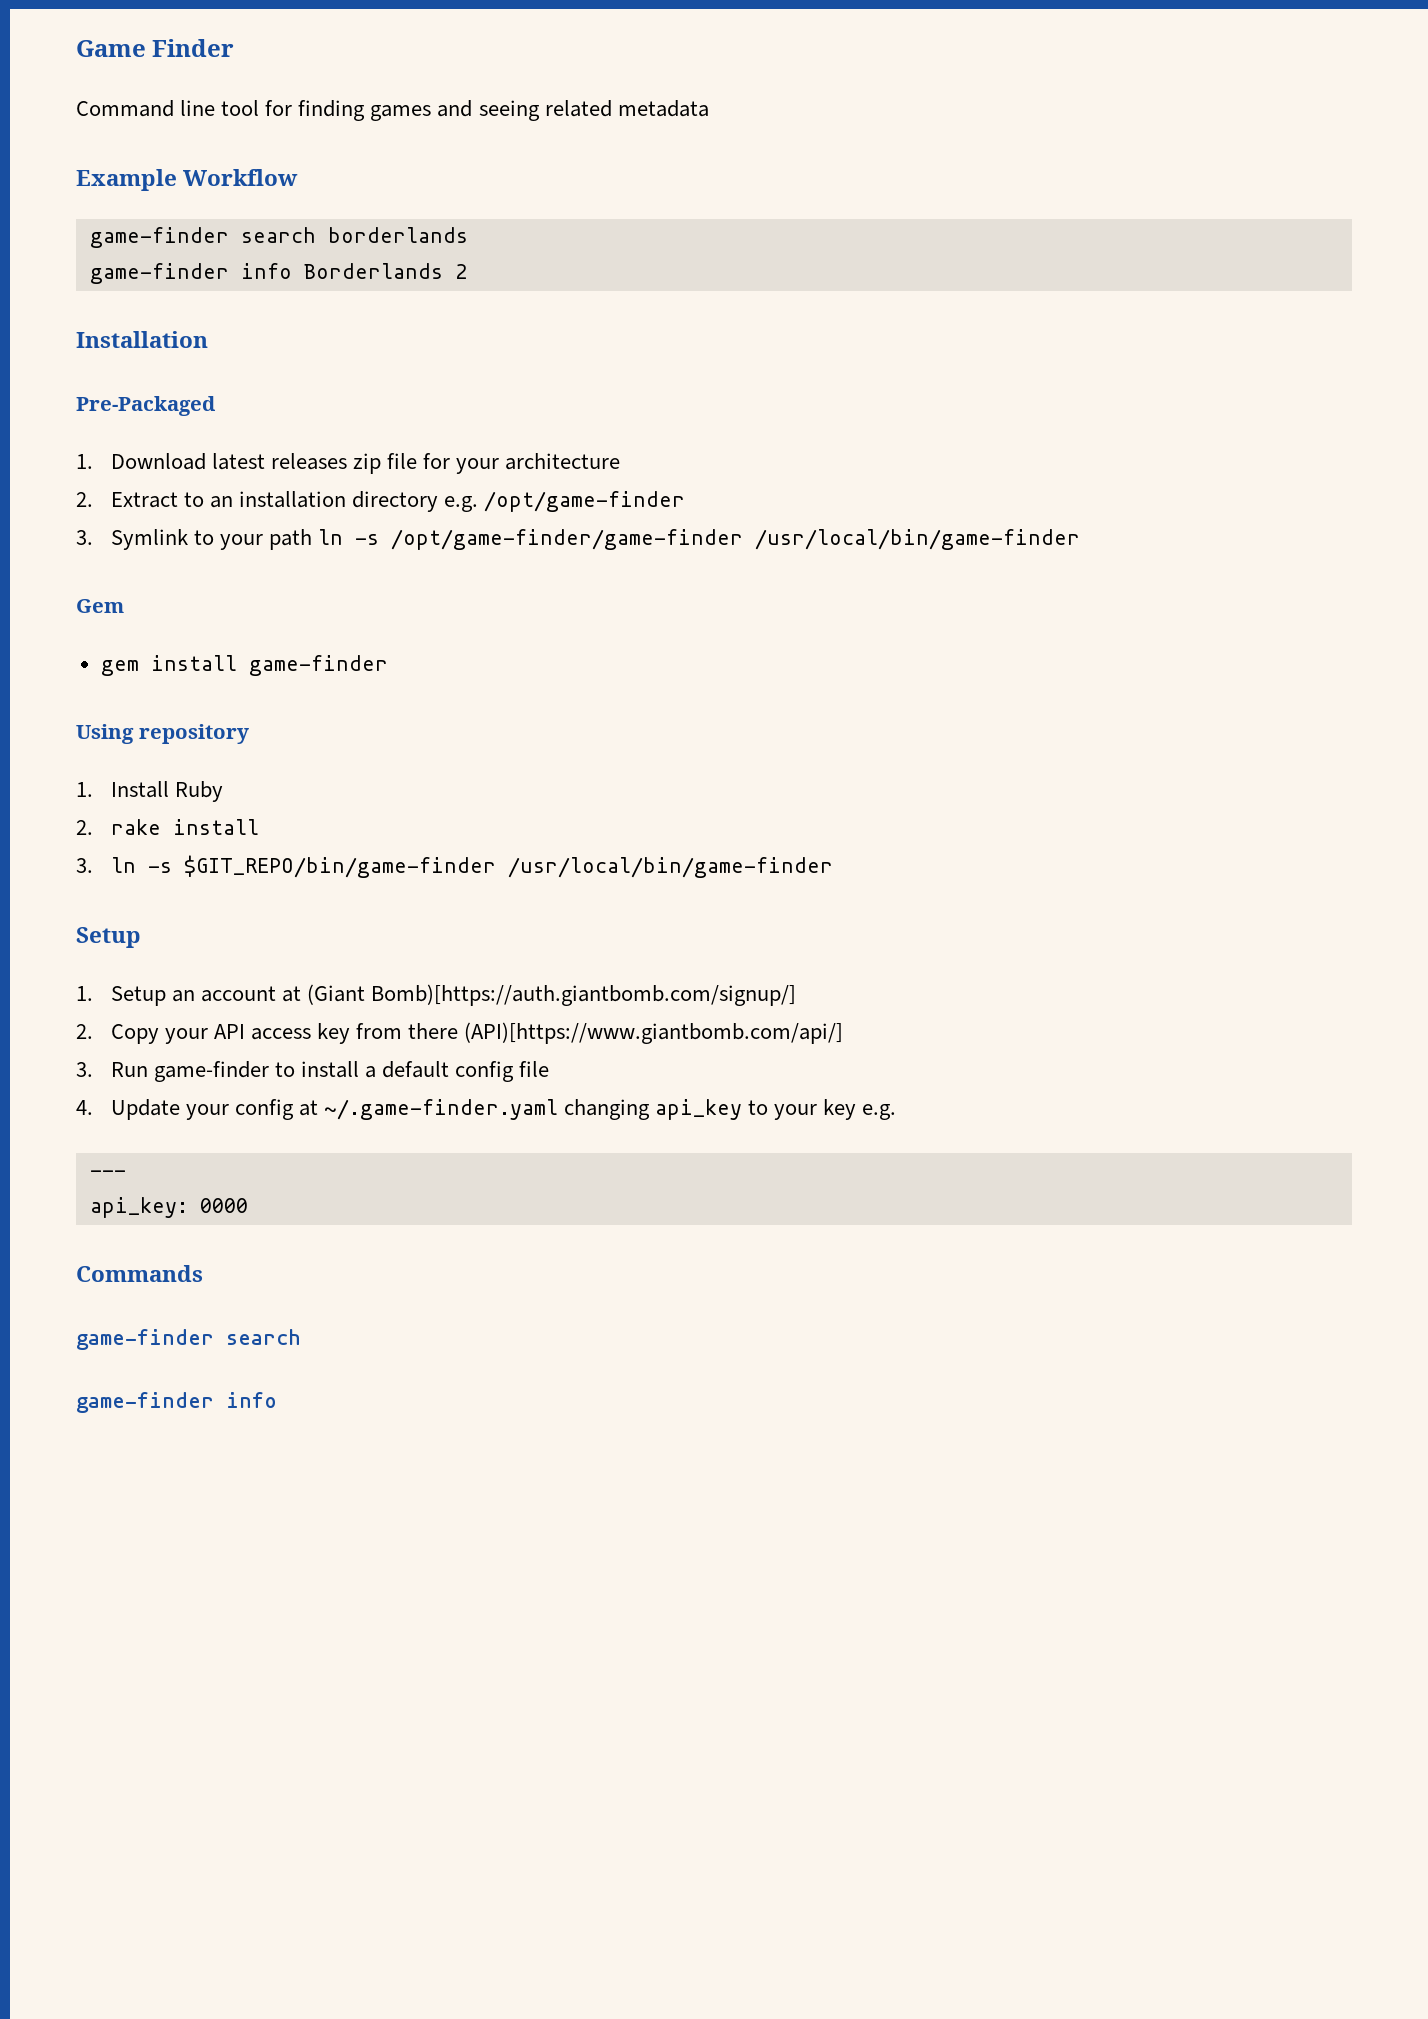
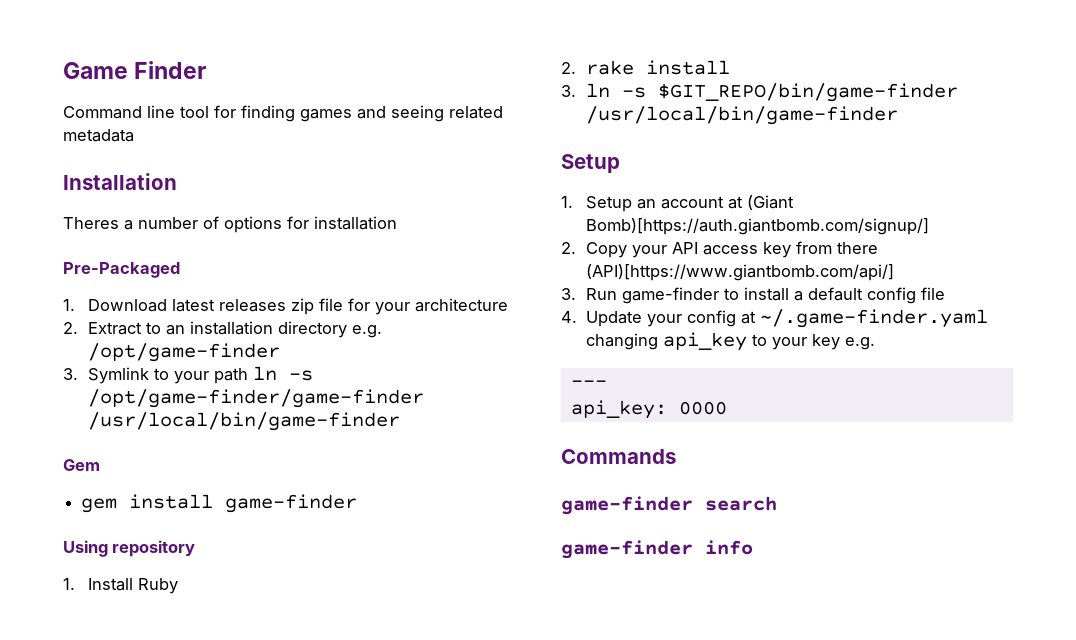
- Example Workflow
- game-finder search borderlands
- game-finder info Borderlands 2
  Installation
+ Theres a number of options for installation

